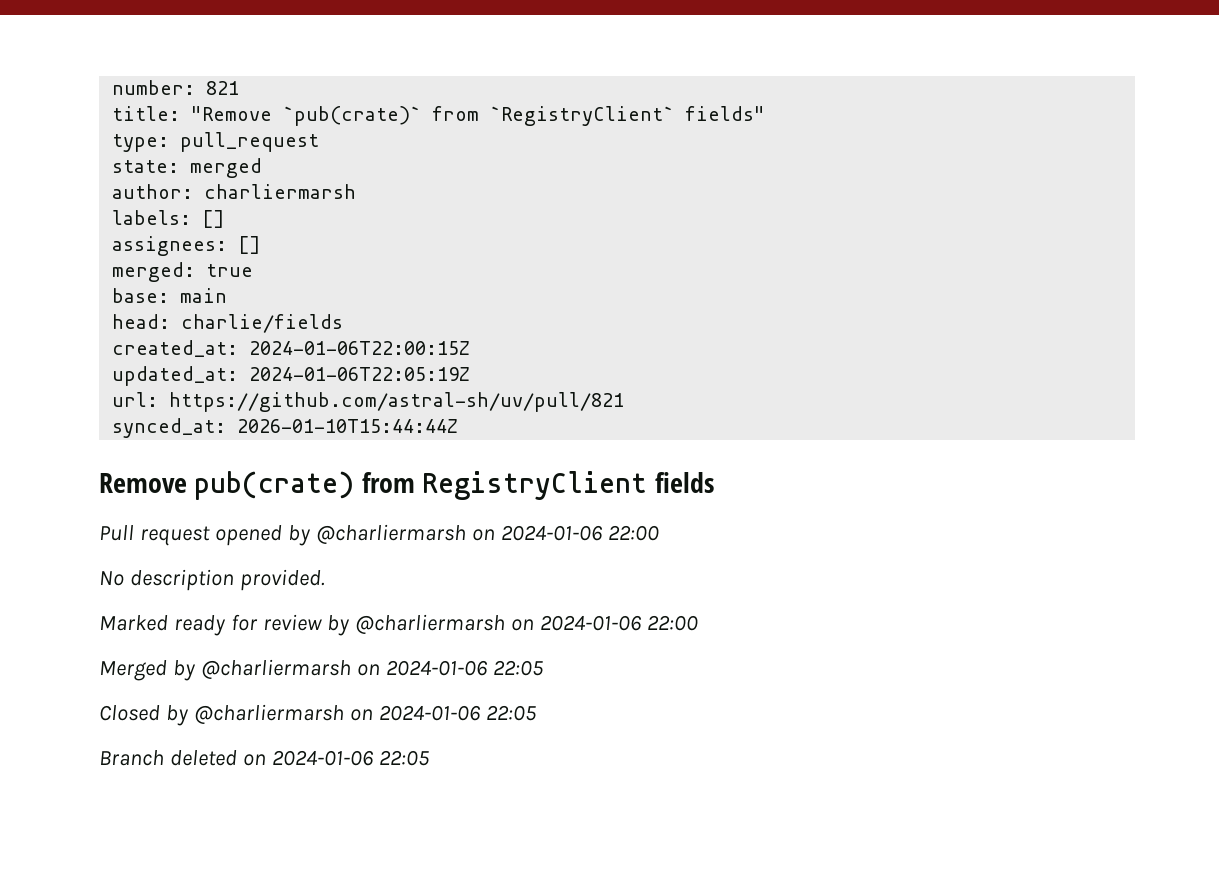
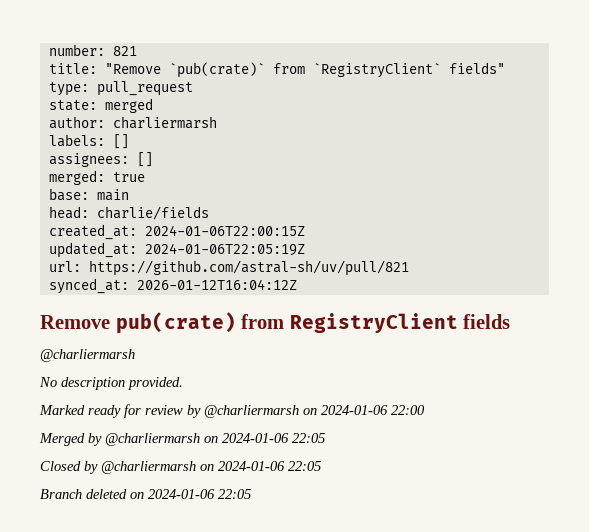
- synced_at: 2026-01-10T15:44:44Z
+ synced_at: 2026-01-12T16:04:12Z
  Remove pub(crate) from RegistryClient fields
- Pull request opened by @charliermarsh on 2024-01-06 22:00
+ @charliermarsh

